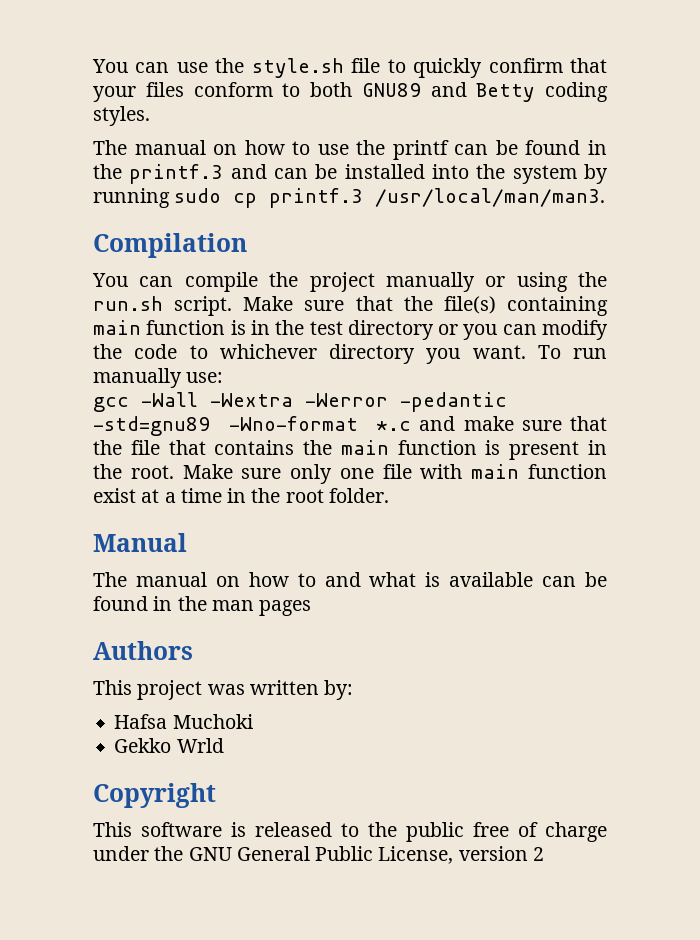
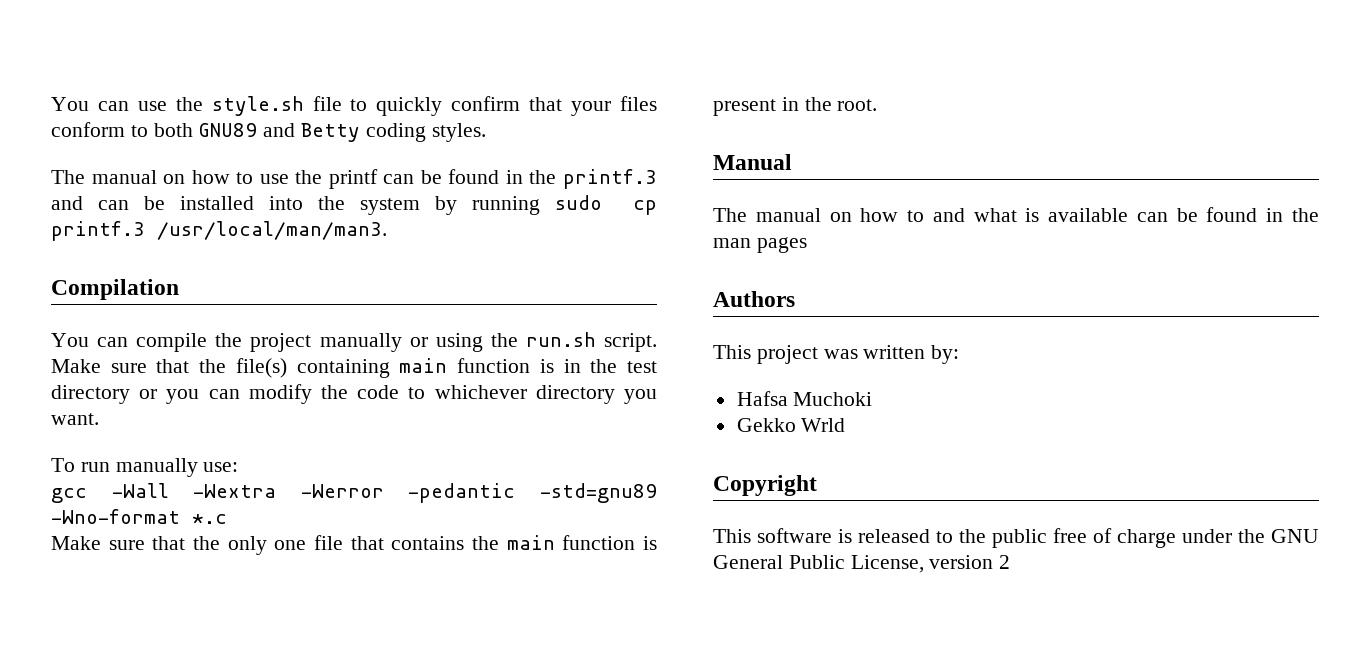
- Make sure that the file(s) containing main function is in the test directory or you can modify the code to whichever directory you want. To run manually use:
+ Make sure that the file(s) containing main function is in the test directory or you can modify the code to whichever directory you want.
+ To run manually use:
- gcc -Wall -Wextra -Werror -pedantic -std=gnu89 -Wno-format *.c and make sure that the file that contains the main function is present in the root. Make sure only one file with main function exist at a time in the root folder.
+ gcc -Wall -Wextra -Werror -pedantic -std=gnu89 -Wno-format *.c
+ Make sure that the only one file that contains the main function is present in the root.

